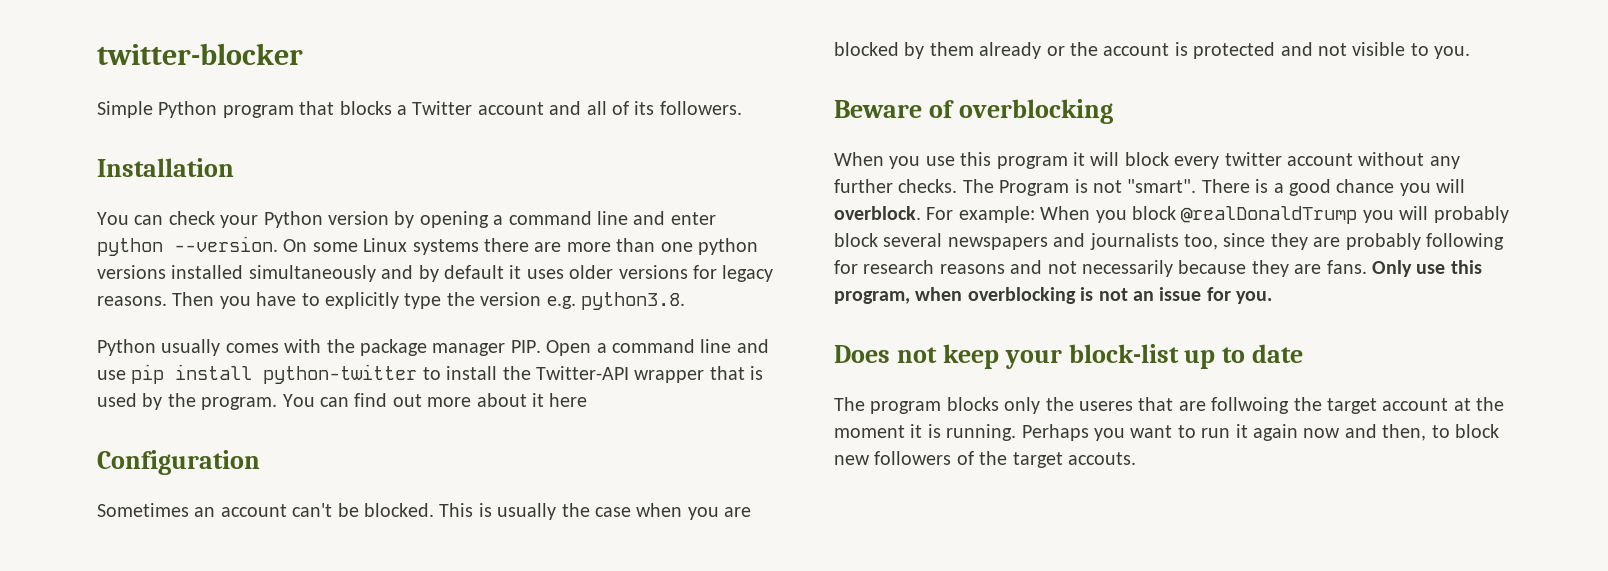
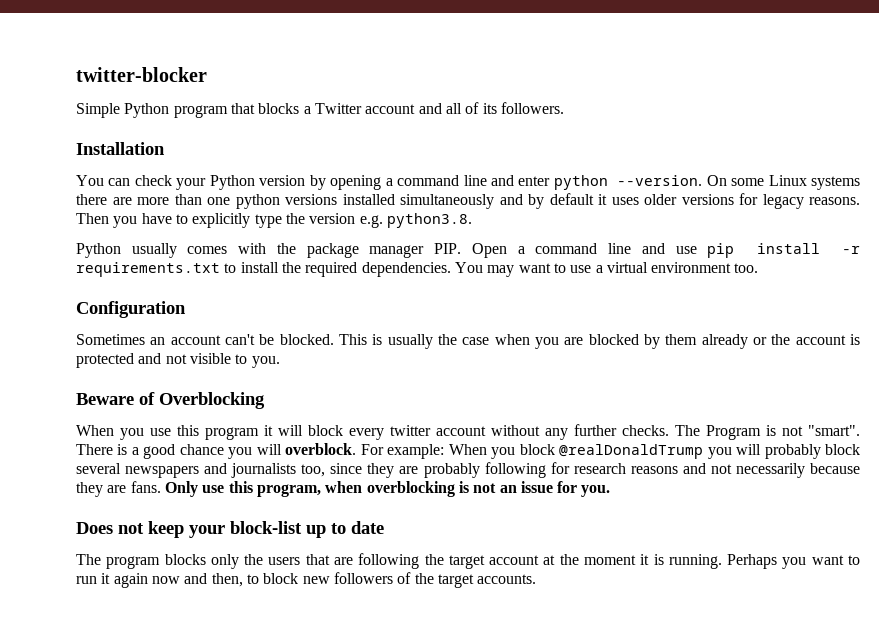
- Python usually comes with the package manager PIP. Open a command line and use pip install python-twitter to install the Twitter-API wrapper that is used by the program. You can find out more about it here
+ Python usually comes with the package manager PIP. Open a command line and use pip install -r requirements.txt to install the required dependencies. You may want to use a virtual environment too.
- Beware of overblocking
+ Beware of Overblocking
- The program blocks only the useres that are follwoing the target account at the moment it is running.
+ The program blocks only the users that are following the target account at the moment it is running.
- Perhaps you want to run it again now and then, to block new followers of the target accouts.
+ Perhaps you want to run it again now and then, to block new followers of the target accounts.

